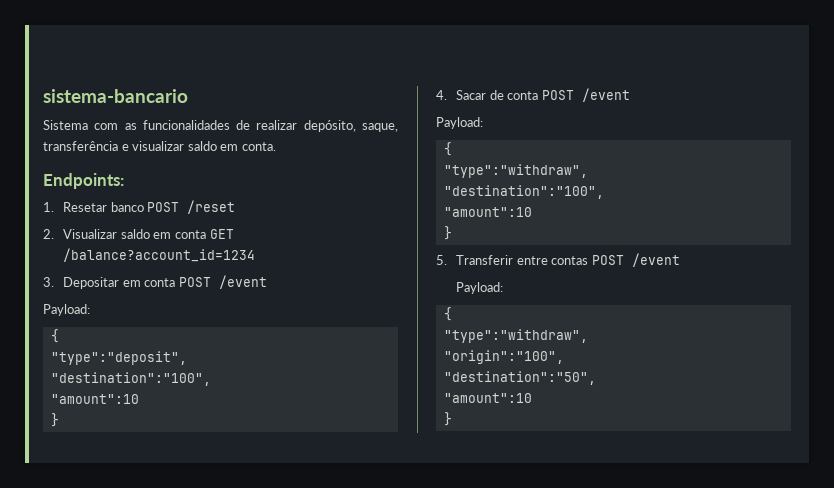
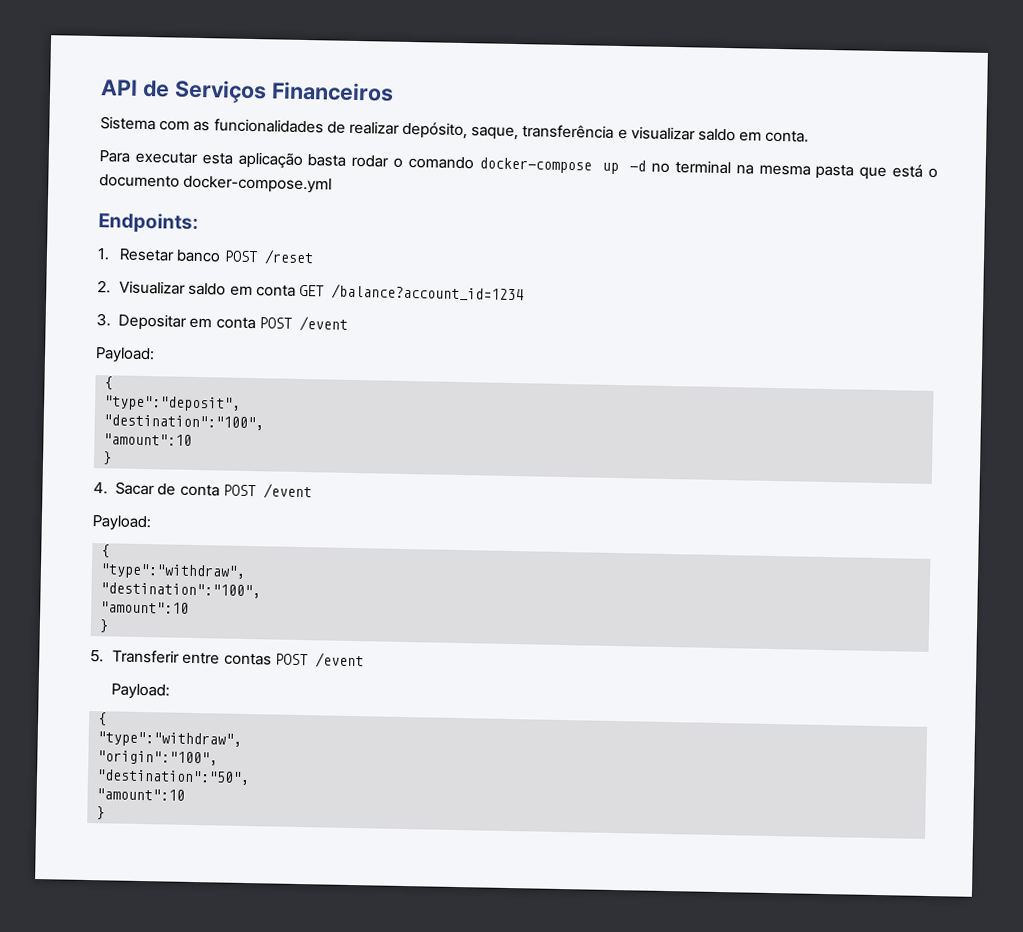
- sistema-bancario
+ API de Serviços Financeiros
+ Para executar esta aplicação basta rodar o comando docker-compose up -d no terminal na mesma pasta que está o documento docker-compose.yml

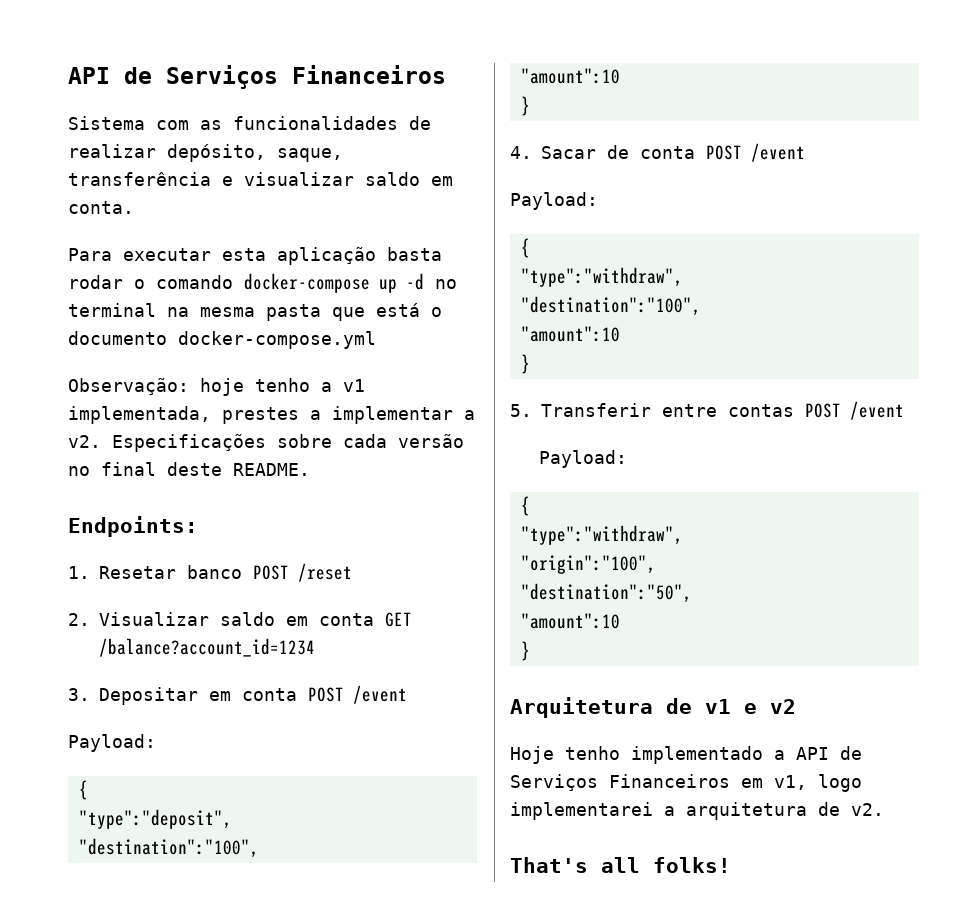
+ Observação: hoje tenho a v1 implementada, prestes a implementar a v2. Especificações sobre cada versão no final deste README.
+ Arquitetura de v1 e v2
+ Hoje tenho implementado a API de Serviços Financeiros em v1, logo implementarei a arquitetura de v2.
+ That's all folks!

